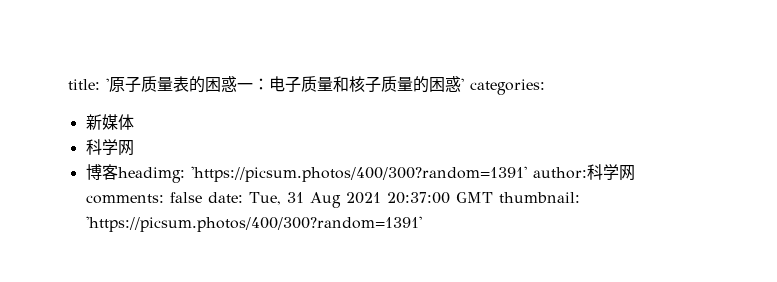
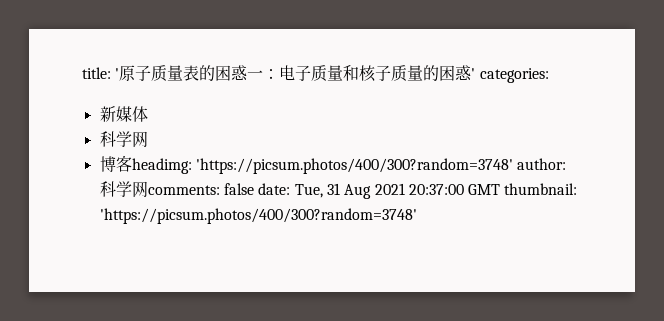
- 博客headimg: 'https://picsum.photos/400/300?random=1391' author:科学网comments: false date: Tue, 31 Aug 2021 20:37:00 GMT thumbnail: 'https://picsum.photos/400/300?random=1391'
+ 博客headimg: 'https://picsum.photos/400/300?random=3748' author:科学网comments: false date: Tue, 31 Aug 2021 20:37:00 GMT thumbnail: 'https://picsum.photos/400/300?random=3748'

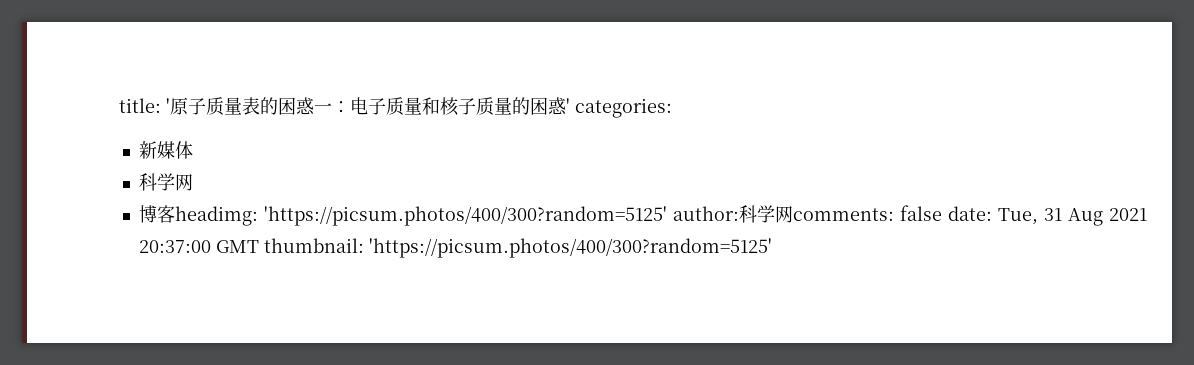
- 博客headimg: 'https://picsum.photos/400/300?random=3748' author:科学网comments: false date: Tue, 31 Aug 2021 20:37:00 GMT thumbnail: 'https://picsum.photos/400/300?random=3748'
+ 博客headimg: 'https://picsum.photos/400/300?random=5125' author:科学网comments: false date: Tue, 31 Aug 2021 20:37:00 GMT thumbnail: 'https://picsum.photos/400/300?random=5125'

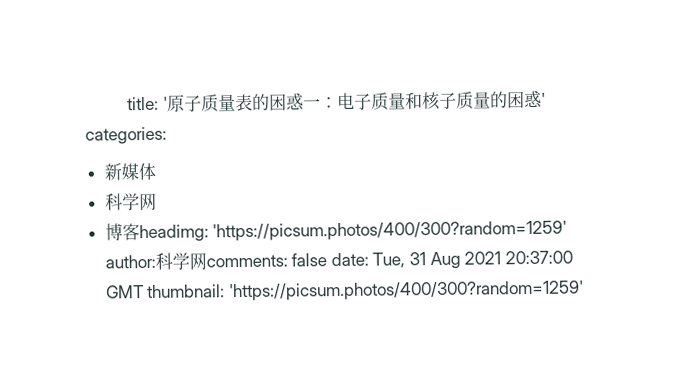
- 博客headimg: 'https://picsum.photos/400/300?random=5125' author:科学网comments: false date: Tue, 31 Aug 2021 20:37:00 GMT thumbnail: 'https://picsum.photos/400/300?random=5125'
+ 博客headimg: 'https://picsum.photos/400/300?random=1259' author:科学网comments: false date: Tue, 31 Aug 2021 20:37:00 GMT thumbnail: 'https://picsum.photos/400/300?random=1259'

